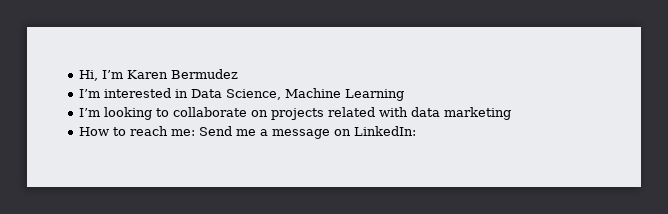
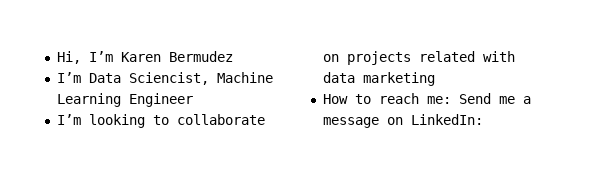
- I’m interested in Data Science, Machine Learning
+ I’m Data Sciencist, Machine Learning Engineer

